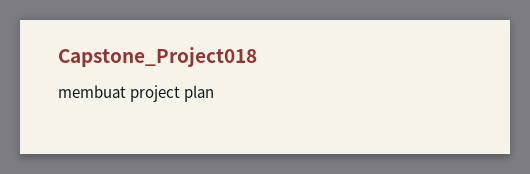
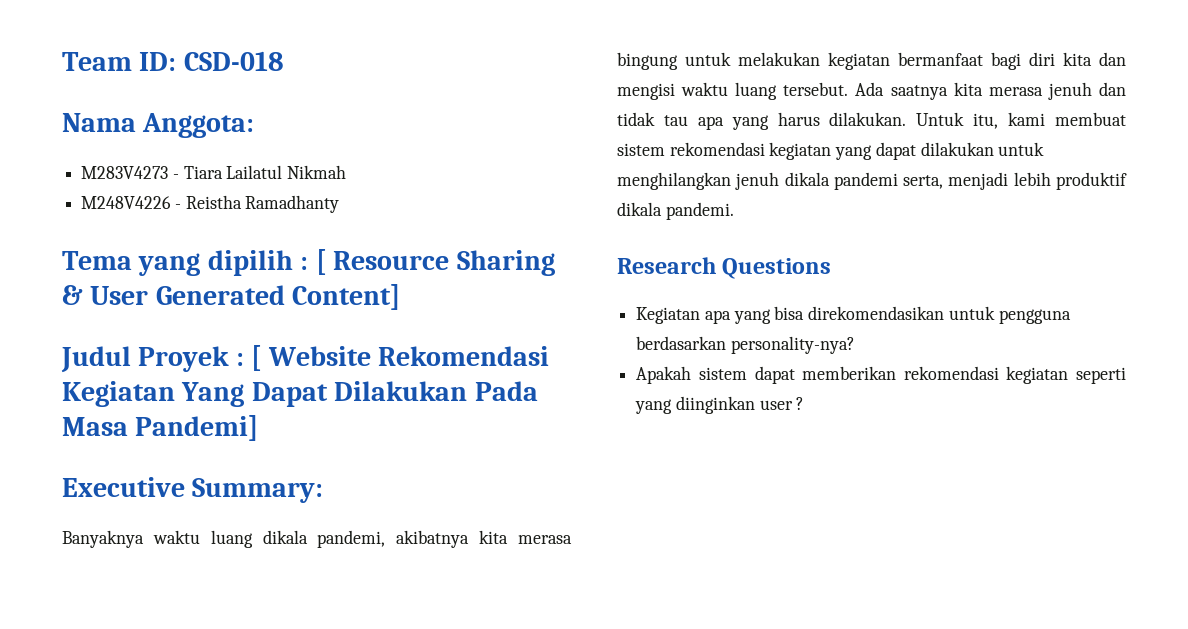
- Capstone_Project018
- membuat project plan
+ Team ID: CSD-018
+ Nama Anggota:
+ M283V4273 - Tiara Lailatul Nikmah
+ M248V4226 - Reistha Ramadhanty
+ Tema yang dipilih : [ Resource Sharing & User Generated Content]
+ Judul Proyek : [ Website Rekomendasi Kegiatan Yang Dapat Dilakukan Pada Masa Pandemi]
+ Executive Summary:
+ Banyaknya waktu luang dikala pandemi, akibatnya kita merasa bingung untuk melakukan kegiatan bermanfaat bagi diri kita dan mengisi waktu luang tersebut. Ada saatnya kita merasa jenuh dan tidak tau apa yang harus dilakukan. Untuk itu, kami membuat sistem rekomendasi kegiatan yang dapat dilakukan untuk menghilangkan jenuh dikala pandemi serta, menjadi lebih produktif dikala pandemi.
+ Research Questions
+ Kegiatan apa yang bisa direkomendasikan untuk pengguna berdasarkan personality-nya?
+ Apakah sistem dapat memberikan rekomendasi kegiatan seperti yang diinginkan user ?

